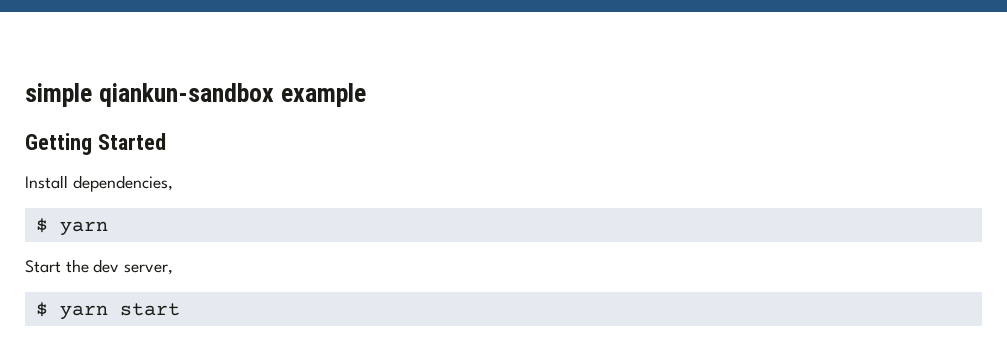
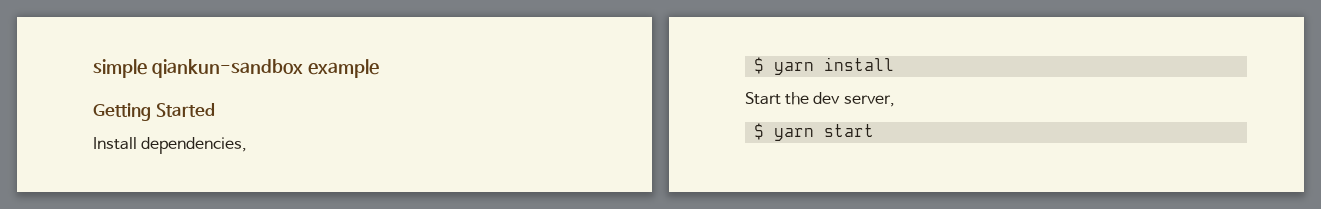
  Install dependencies,
- $ yarn
+ $ yarn install

